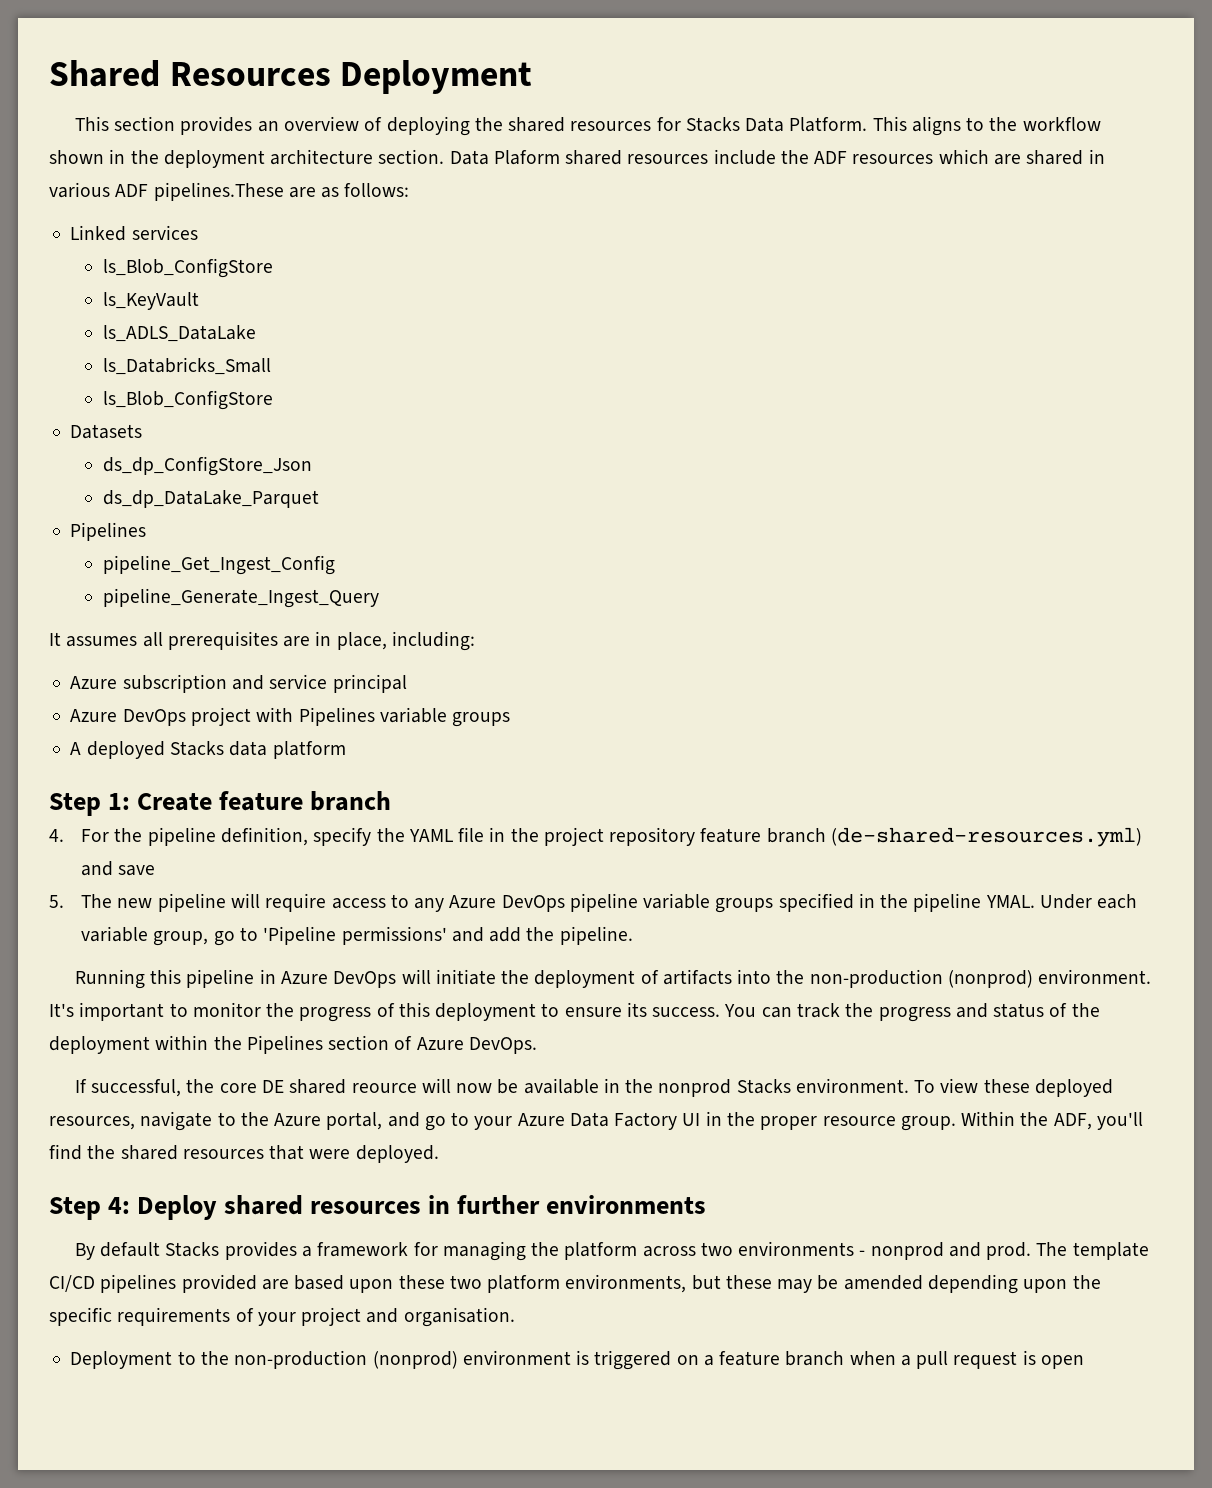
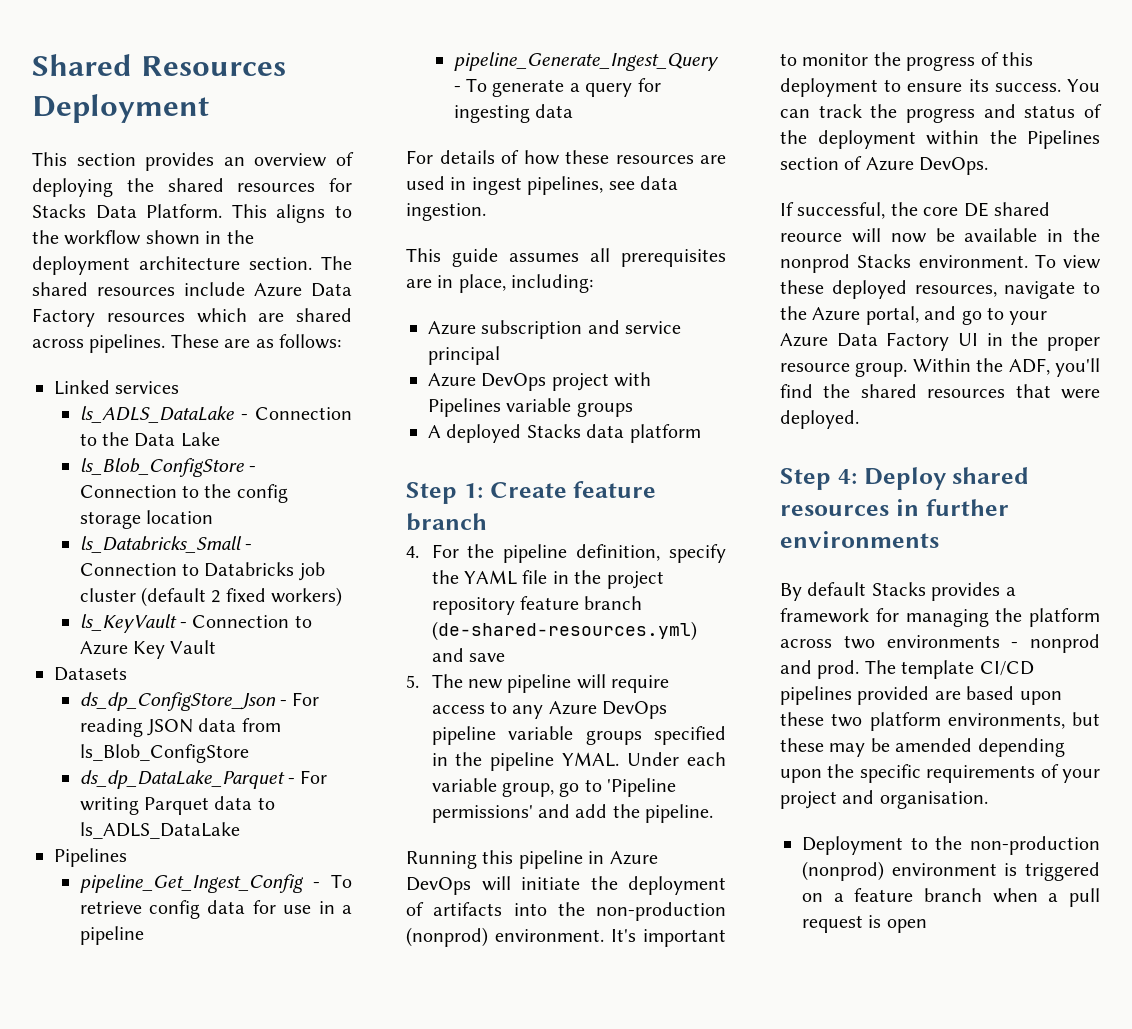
- Data Plaform shared resources include the ADF resources which are shared in various ADF pipelines.These are as follows:
+ The shared resources include Azure Data Factory resources which are shared across pipelines. These are as follows:
  Linked services
- ls_Blob_ConfigStore
- ls_KeyVault
- ls_ADLS_DataLake
- ls_Databricks_Small
- ls_Blob_ConfigStore
+ ls_ADLS_DataLake - Connection to the Data Lake
+ ls_Blob_ConfigStore - Connection to the config storage location
+ ls_Databricks_Small - Connection to Databricks job cluster (default 2 fixed workers)
+ ls_KeyVault - Connection to Azure Key Vault
  Datasets
- ds_dp_ConfigStore_Json
- ds_dp_DataLake_Parquet
+ ds_dp_ConfigStore_Json - For reading JSON data from ls_Blob_ConfigStore
+ ds_dp_DataLake_Parquet - For writing Parquet data to ls_ADLS_DataLake
  Pipelines
- pipeline_Get_Ingest_Config
- pipeline_Generate_Ingest_Query
- It assumes all prerequisites are in place, including:
+ pipeline_Get_Ingest_Config - To retrieve config data for use in a pipeline
+ pipeline_Generate_Ingest_Query - To generate a query for ingesting data
+ For details of how these resources are used in ingest pipelines, see data ingestion.
+ This guide assumes all prerequisites are in place, including:

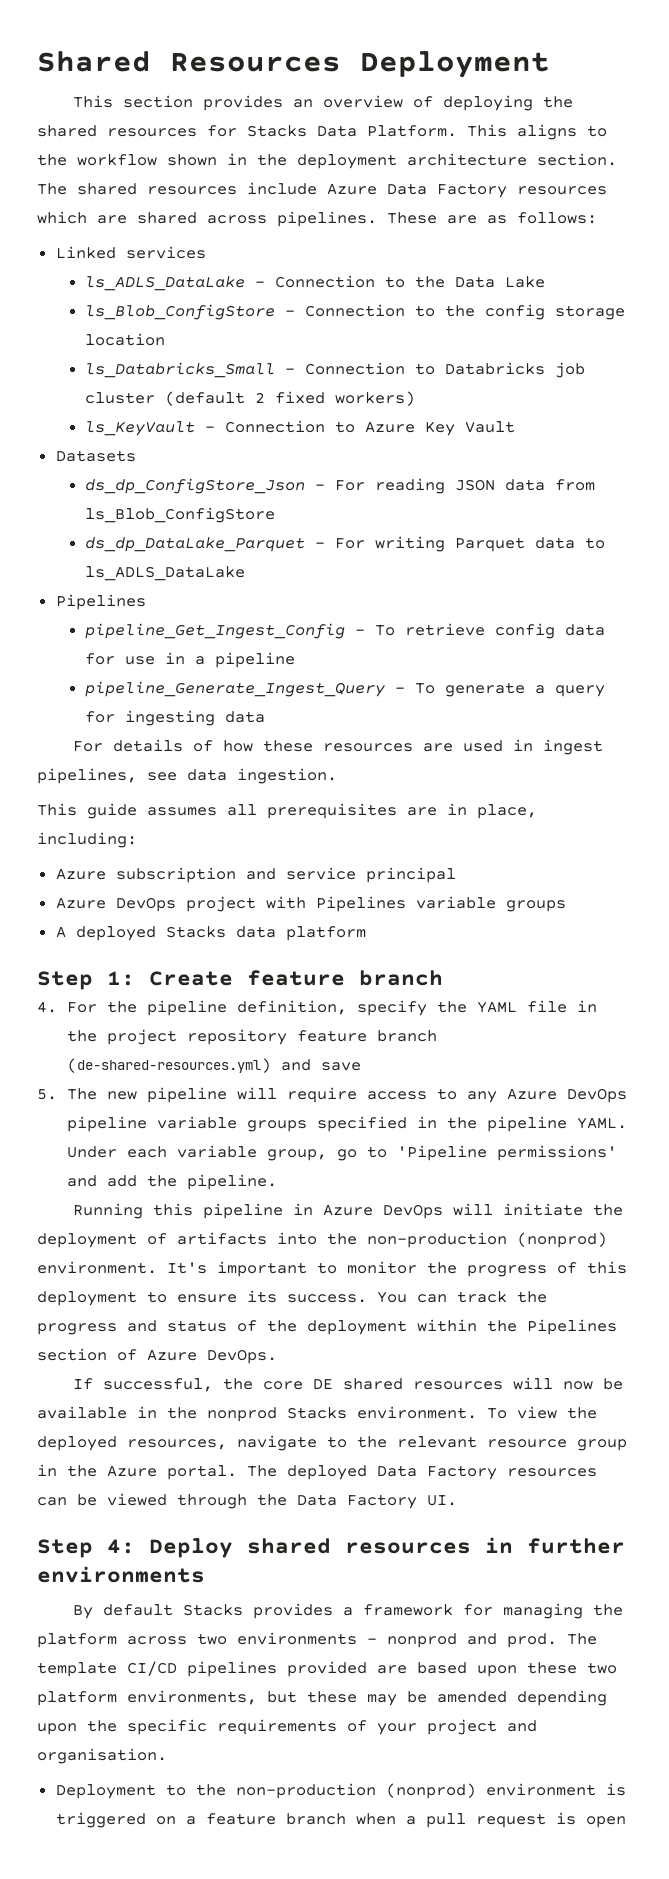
- 5. The new pipeline will require access to any Azure DevOps pipeline variable groups specified in the pipeline YMAL.
+ 5. The new pipeline will require access to any Azure DevOps pipeline variable groups specified in the pipeline YAML.
- If successful, the core DE shared reource will now be available in the nonprod Stacks environment.
+ If successful, the core DE shared resources will now be available in the nonprod Stacks environment.
- To view these deployed resources, navigate to the Azure portal, and go to your Azure Data Factory UI in the proper resource group. Within the ADF, you'll find the shared resources that were deployed.
+ To view the deployed resources, navigate to the relevant resource group in the Azure portal. The deployed Data Factory resources can be viewed through the Data Factory UI.

